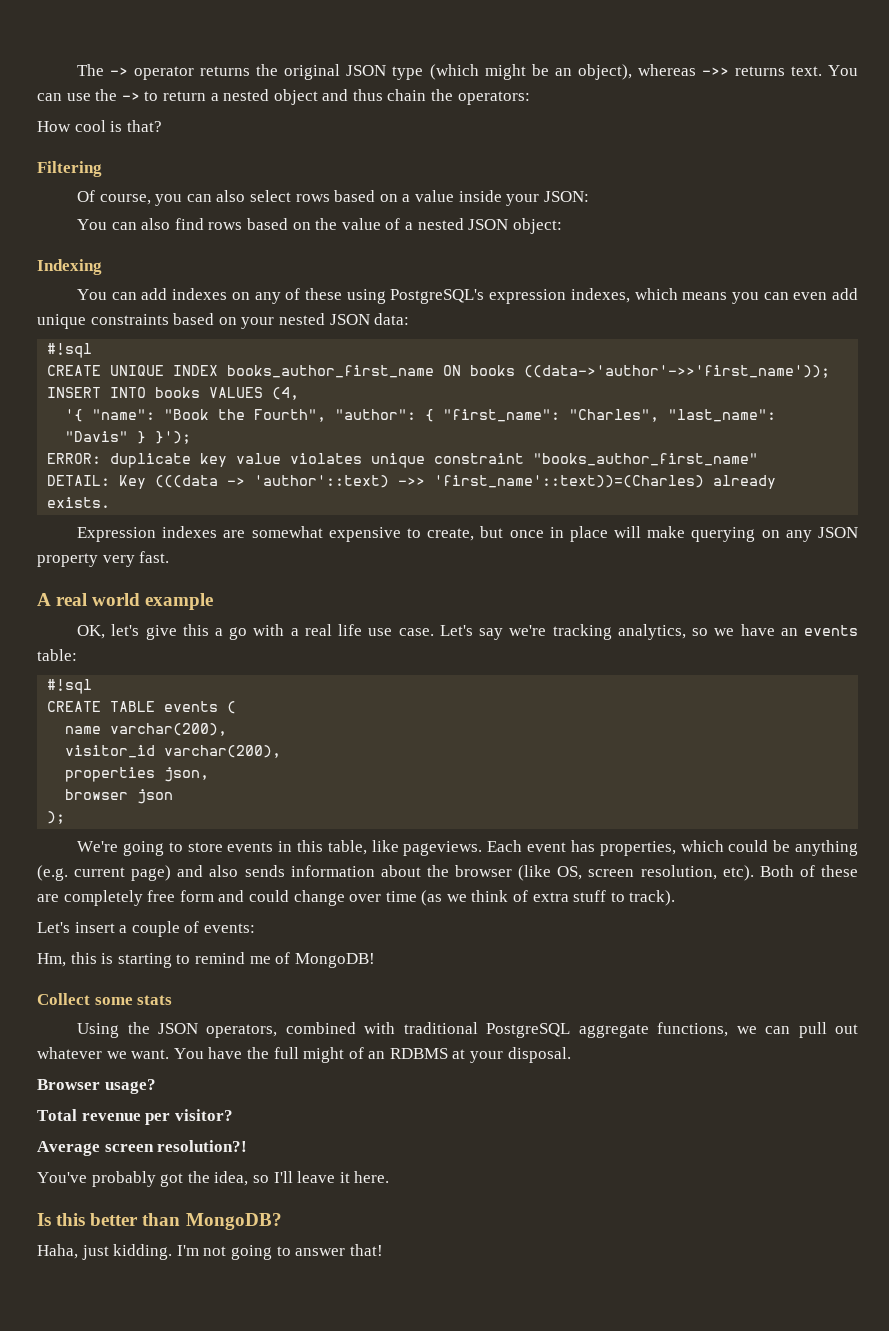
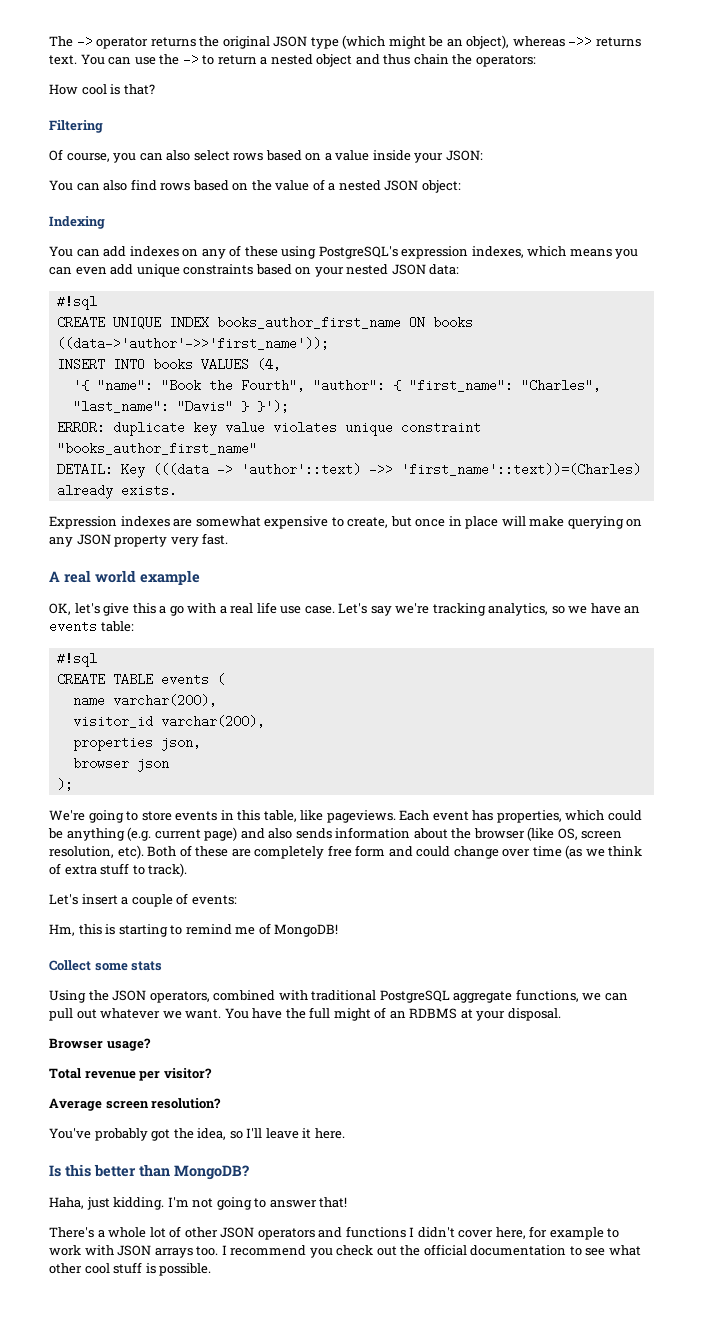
- Average screen resolution?!
+ Average screen resolution?
+ There's a whole lot of other JSON operators and functions I didn't cover here, for example to work with JSON arrays too. I recommend you check out the official documentation to see what other cool stuff is possible.

